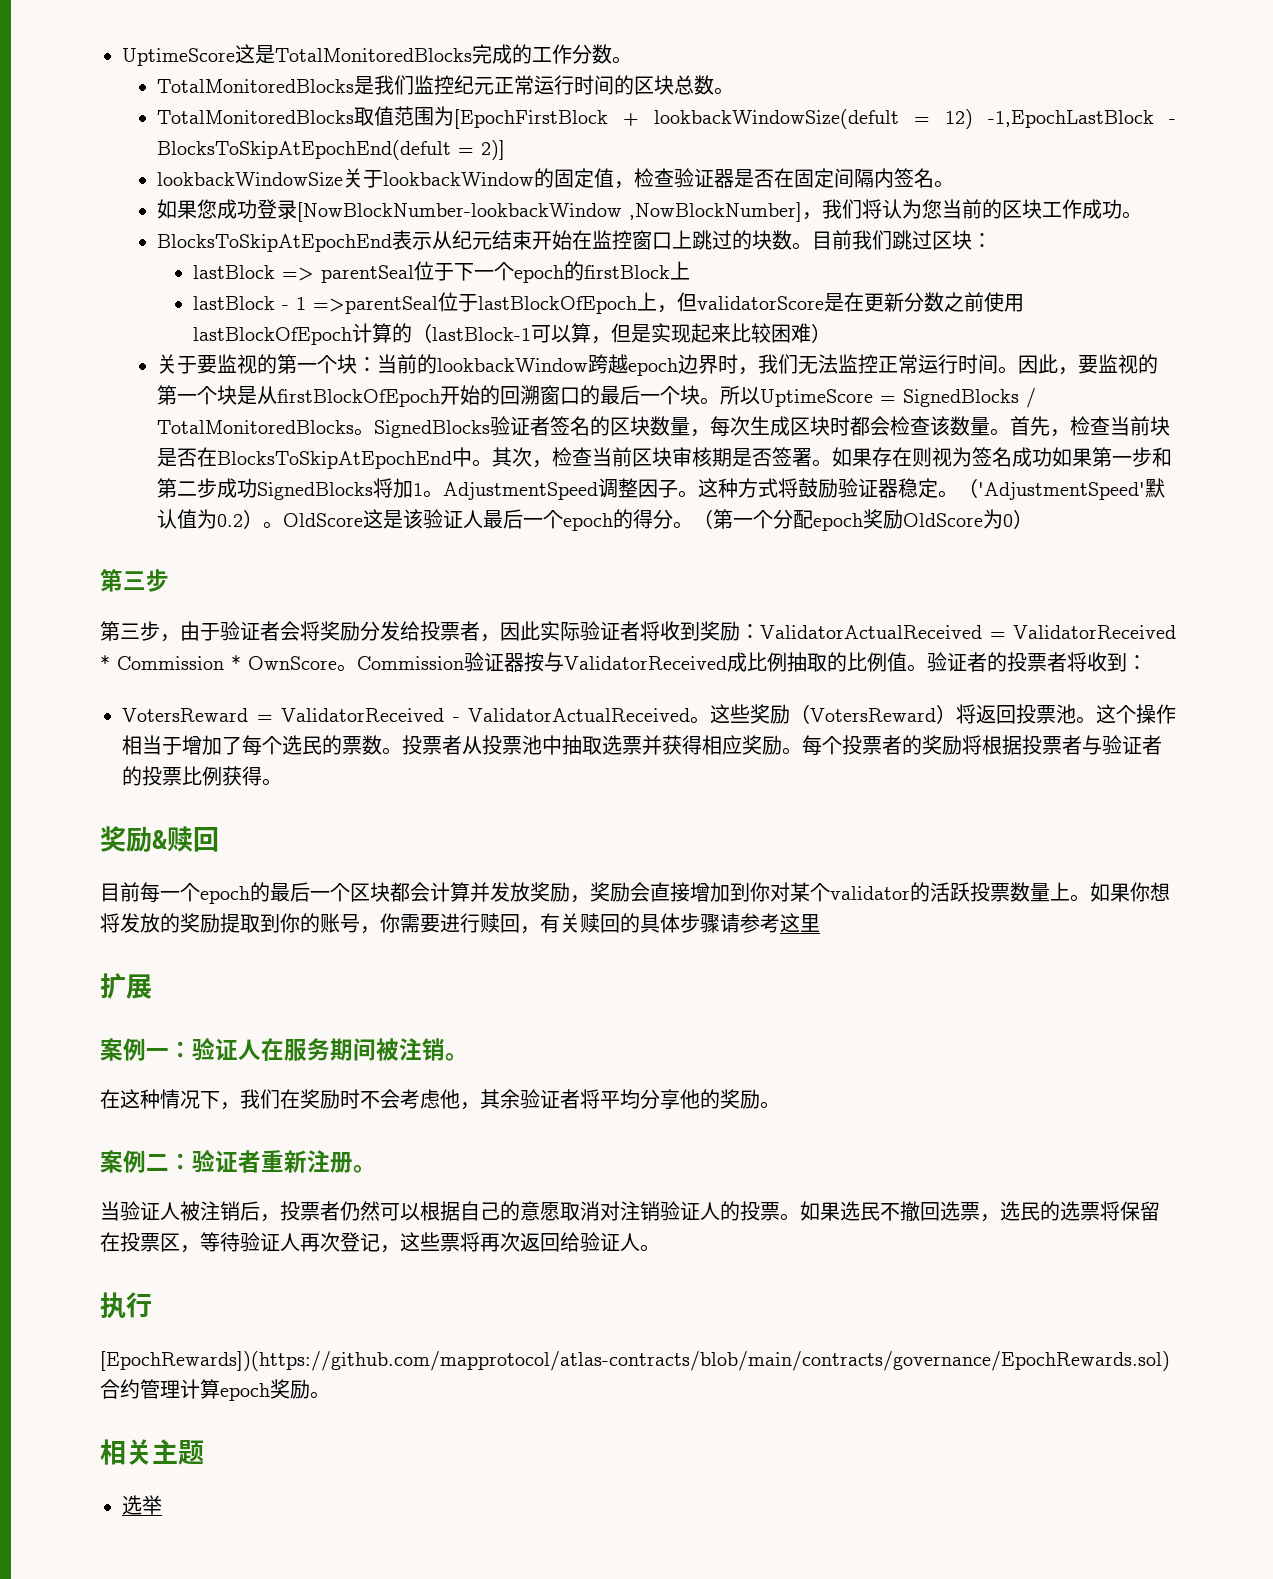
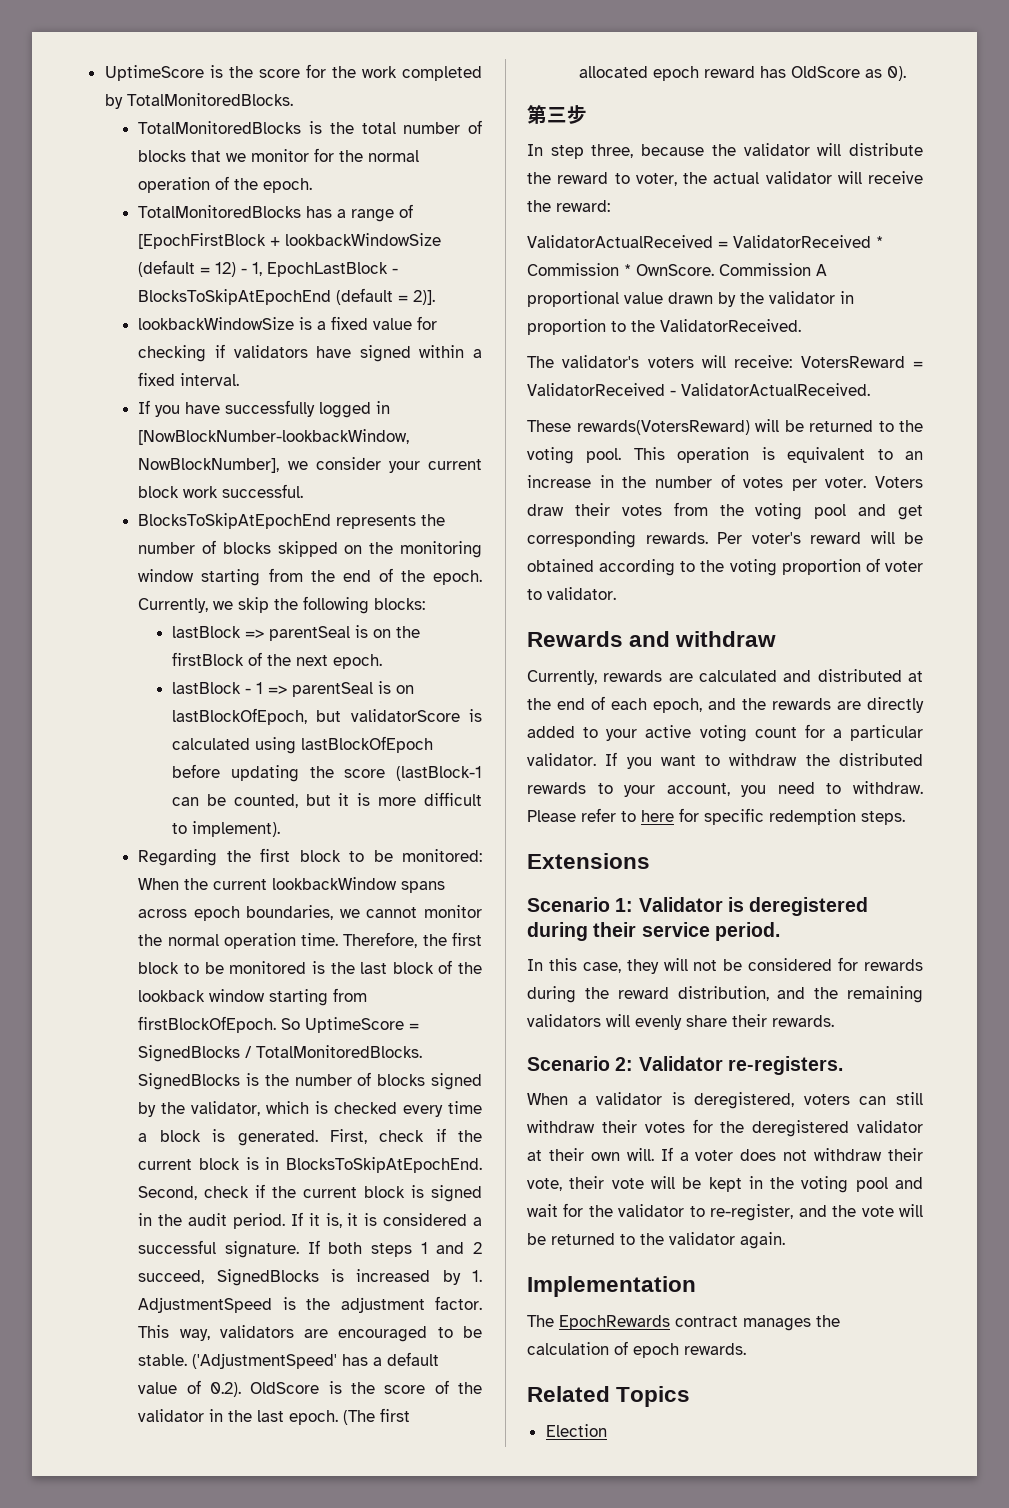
- UptimeScore这是TotalMonitoredBlocks完成的工作分数。
- TotalMonitoredBlocks是我们监控纪元正常运行时间的区块总数。
- TotalMonitoredBlocks取值范围为[EpochFirstBlock + lookbackWindowSize(defult = 12) -1,EpochLastBlock - BlocksToSkipAtEpochEnd(defult = 2)]
- lookbackWindowSize关于lookbackWindow的固定值，检查验证器是否在固定间隔内签名。
- 如果您成功登录[NowBlockNumber-lookbackWindow ,NowBlockNumber]，我们将认为您当前的区块工作成功。
- BlocksToSkipAtEpochEnd表示从纪元结束开始在监控窗口上跳过的块数。目前我们跳过区块：
- lastBlock => parentSeal位于下一个epoch的firstBlock上
- lastBlock - 1 =>parentSeal位于lastBlockOfEpoch上，但validatorScore是在更新分数之前使用lastBlockOfEpoch计算的（lastBlock-1可以算，但是实现起来比较困难）
- 关于要监视的第一个块：当前的lookbackWindow跨越epoch边界时，我们无法监控正常运行时间。因此，要监视的第一个块是从firstBlockOfEpoch开始的回溯窗口的最后一个块。所以UptimeScore = SignedBlocks / TotalMonitoredBlocks。SignedBlocks验证者签名的区块数量，每次生成区块时都会检查该数量。首先，检查当前块是否在BlocksToSkipAtEpochEnd中。其次，检查当前区块审核期是否签署。如果存在则视为签名成功如果第一步和第二步成功SignedBlocks将加1。AdjustmentSpeed调整因子。这种方式将鼓励验证器稳定。（'AdjustmentSpeed'默认值为0.2）。OldScore这是该验证人最后一个epoch的得分。（第一个分配epoch奖励OldScore为0）
+ UptimeScore is the score for the work completed by TotalMonitoredBlocks.
+ TotalMonitoredBlocks is the total number of blocks that we monitor for the normal operation of the epoch.
+ TotalMonitoredBlocks has a range of [EpochFirstBlock + lookbackWindowSize (default = 12) - 1, EpochLastBlock - BlocksToSkipAtEpochEnd (default = 2)].
+ lookbackWindowSize is a fixed value for checking if validators have signed within a fixed interval.
+ If you have successfully logged in [NowBlockNumber-lookbackWindow, NowBlockNumber], we consider your current block work successful.
+ BlocksToSkipAtEpochEnd represents the number of blocks skipped on the monitoring window starting from the end of the epoch. Currently, we skip the following blocks:
+ lastBlock => parentSeal is on the firstBlock of the next epoch.
+ lastBlock - 1 => parentSeal is on lastBlockOfEpoch, but validatorScore is calculated using lastBlockOfEpoch before updating the score (lastBlock-1 can be counted, but it is more difficult to implement).
+ Regarding the first block to be monitored: When the current lookbackWindow spans across epoch boundaries, we cannot monitor the normal operation time. Therefore, the first block to be monitored is the last block of the lookback window starting from firstBlockOfEpoch. So UptimeScore = SignedBlocks / TotalMonitoredBlocks. SignedBlocks is the number of blocks signed by the validator, which is checked every time a block is generated. First, check if the current block is in BlocksToSkipAtEpochEnd. Second, check if the current block is signed in the audit period. If it is, it is considered a successful signature. If both steps 1 and 2 succeed, SignedBlocks is increased by 1. AdjustmentSpeed is the adjustment factor. This way, validators are encouraged to be stable. ('AdjustmentSpeed' has a default value of 0.2). OldScore is the score of the validator in the last epoch. (The first allocated epoch reward has OldScore as 0).
  第三步
- 第三步，由于验证者会将奖励分发给投票者，因此实际验证者将收到奖励：ValidatorActualReceived = ValidatorReceived * Commission * OwnScore。Commission验证器按与ValidatorReceived成比例抽取的比例值。验证者的投票者将收到：
- VotersReward = ValidatorReceived - ValidatorActualReceived。这些奖励（VotersReward）将返回投票池。这个操作相当于增加了每个选民的票数。投票者从投票池中抽取选票并获得相应奖励。每个投票者的奖励将根据投票者与验证者的投票比例获得。
- 奖励&赎回
- 目前每一个epoch的最后一个区块都会计算并发放奖励，奖励会直接增加到你对某个validator的活跃投票数量上。如果你想将发放的奖励提取到你的账号，你需要进行赎回，有关赎回的具体步骤请参考这里
- 扩展
- 案例一：验证人在服务期间被注销。
- 在这种情况下，我们在奖励时不会考虑他，其余验证者将平均分享他的奖励。
- 案例二：验证者重新注册。
- 当验证人被注销后，投票者仍然可以根据自己的意愿取消对注销验证人的投票。如果选民不撤回选票，选民的选票将保留在投票区，等待验证人再次登记，这些票将再次返回给验证人。
- 执行
- [EpochRewards])(https://github.com/mapprotocol/atlas-contracts/blob/main/contracts/governance/EpochRewards.sol)合约管理计算epoch奖励。
- 相关主题
- 选举
+ In step three, because the validator will distribute the reward to voter, the actual validator will receive the reward:
+ ValidatorActualReceived = ValidatorReceived * Commission * OwnScore. Commission A proportional value drawn by the validator in proportion to the ValidatorReceived.
+ The validator's voters will receive: VotersReward = ValidatorReceived - ValidatorActualReceived.
+ These rewards(VotersReward) will be returned to the voting pool. This operation is equivalent to an increase in the number of votes per voter. Voters draw their votes from the voting pool and get corresponding rewards. Per voter's reward will be obtained according to the voting proportion of voter to validator.
+ Rewards and withdraw
+ Currently, rewards are calculated and distributed at the end of each epoch, and the rewards are directly added to your active voting count for a particular validator. If you want to withdraw the distributed rewards to your account, you need to withdraw. Please refer to here for specific redemption steps.
+ Extensions
+ Scenario 1: Validator is deregistered during their service period.
+ In this case, they will not be considered for rewards during the reward distribution, and the remaining validators will evenly share their rewards.
+ Scenario 2: Validator re-registers.
+ When a validator is deregistered, voters can still withdraw their votes for the deregistered validator at their own will. If a voter does not withdraw their vote, their vote will be kept in the voting pool and wait for the validator to re-register, and the vote will be returned to the validator again.
+ Implementation
+ The EpochRewards contract manages the calculation of epoch rewards.
+ Related Topics
+ Election

